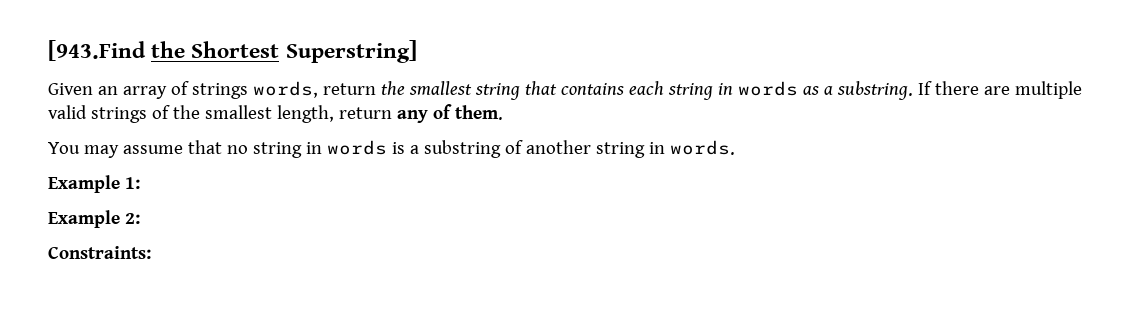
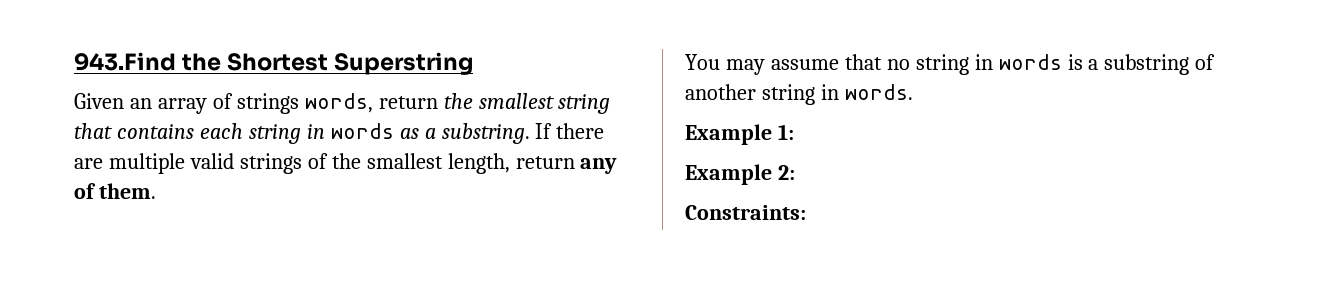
- [943.Find the Shortest Superstring]
+ 943.Find the Shortest Superstring

